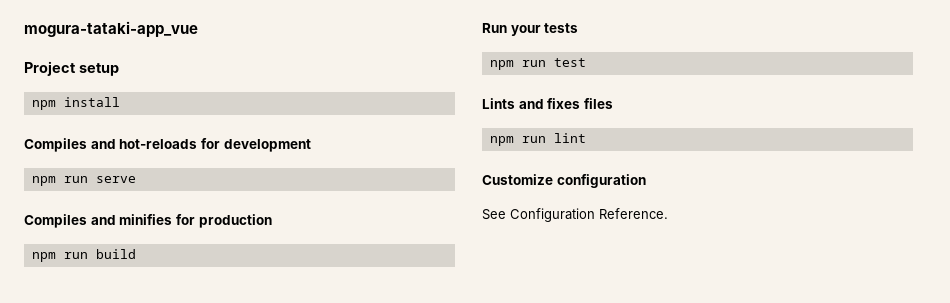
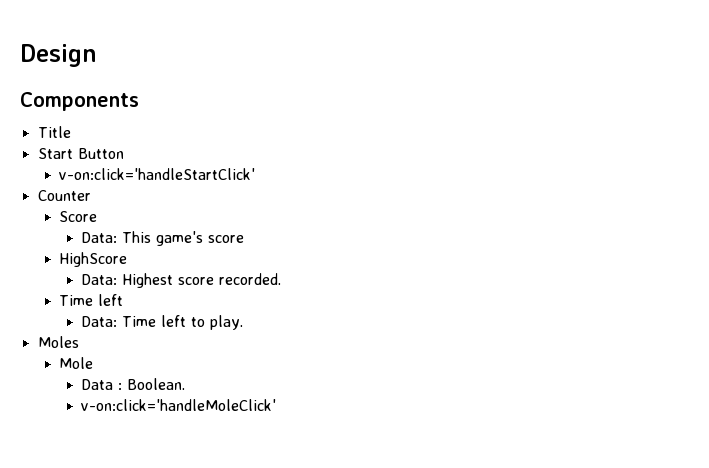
- mogura-tataki-app_vue
- Project setup
- npm install
- Compiles and hot-reloads for development
- npm run serve
- Compiles and minifies for production
- npm run build
- Run your tests
- npm run test
- Lints and fixes files
- npm run lint
- Customize configuration
- See Configuration Reference.
+ Design
+ Components
+ Title
+ Start Button
+ v-on:click='handleStartClick'
+ Counter
+ Score
+ Data: This game's score
+ HighScore
+ Data: Highest score recorded.
+ Time left
+ Data: Time left to play.
+ Moles
+ Mole
+ Data : Boolean.
+ v-on:click='handleMoleClick'

